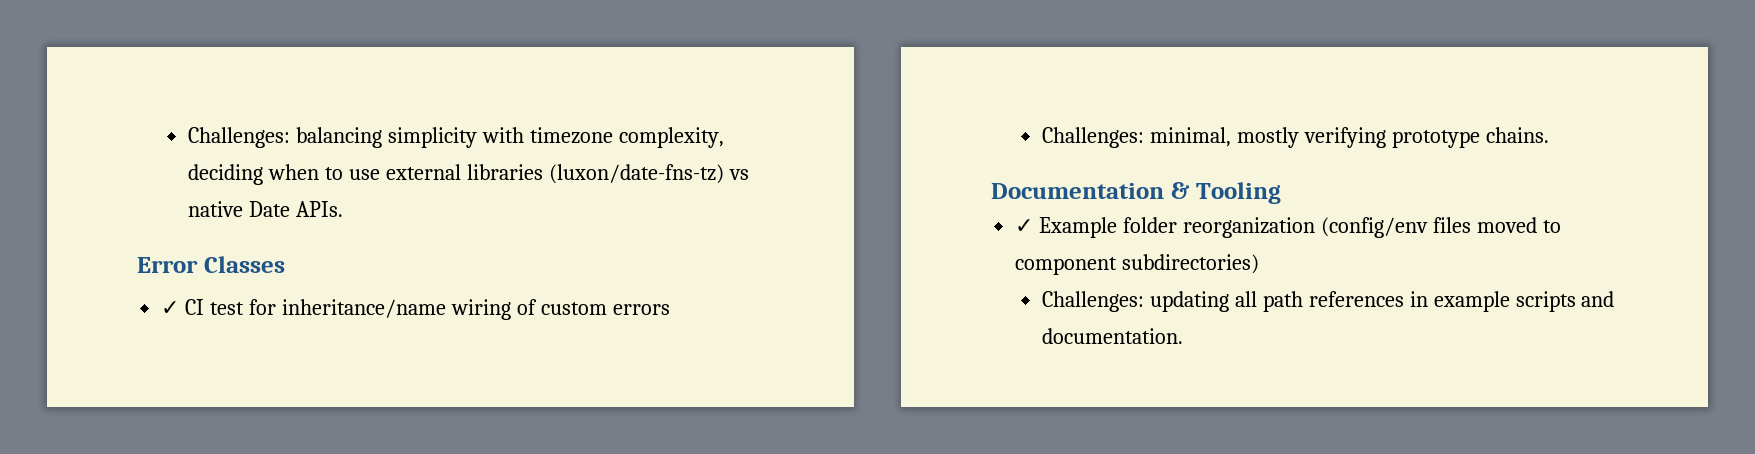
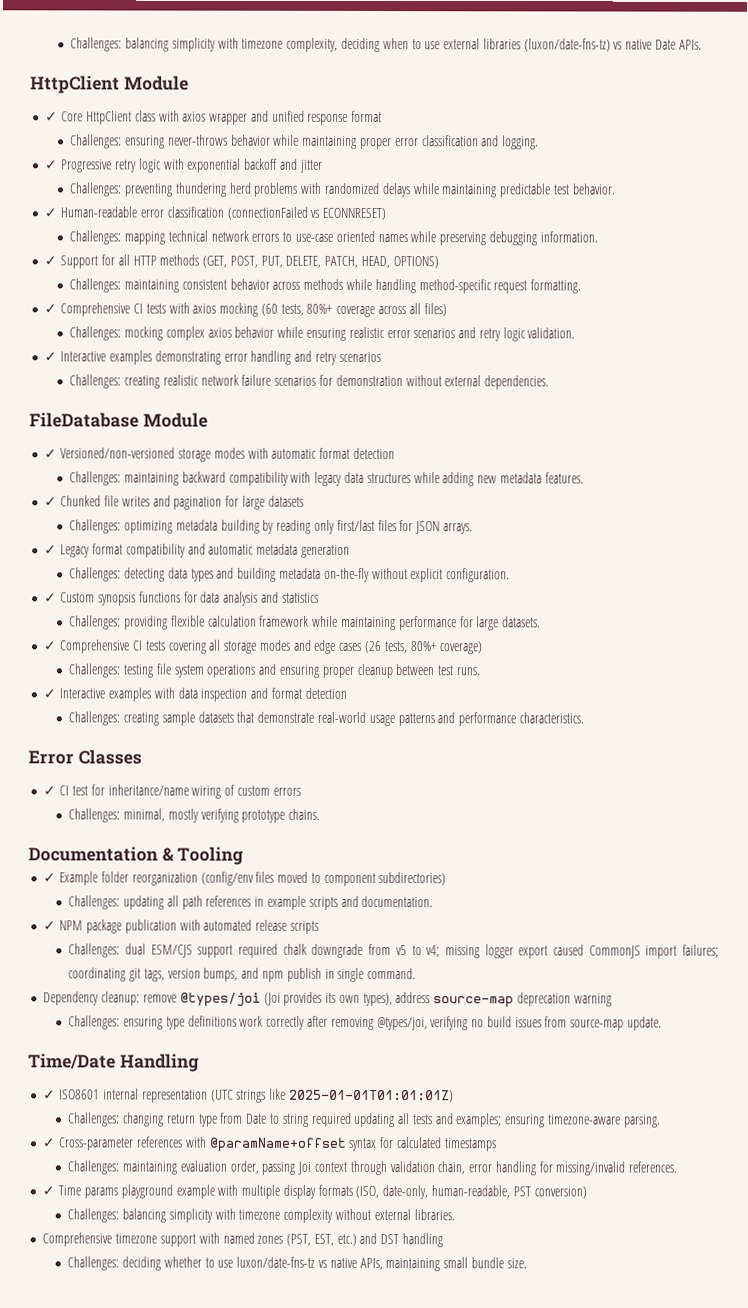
+ HttpClient Module
+ ✓ Core HttpClient class with axios wrapper and unified response format
+ Challenges: ensuring never-throws behavior while maintaining proper error classification and logging.
+ ✓ Progressive retry logic with exponential backoff and jitter
+ Challenges: preventing thundering herd problems with randomized delays while maintaining predictable test behavior.
+ ✓ Human-readable error classification (connectionFailed vs ECONNRESET)
+ Challenges: mapping technical network errors to use-case oriented names while preserving debugging information.
+ ✓ Support for all HTTP methods (GET, POST, PUT, DELETE, PATCH, HEAD, OPTIONS)
+ Challenges: maintaining consistent behavior across methods while handling method-specific request formatting.
+ ✓ Comprehensive CI tests with axios mocking (60 tests, 80%+ coverage across all files)
+ Challenges: mocking complex axios behavior while ensuring realistic error scenarios and retry logic validation.
+ ✓ Interactive examples demonstrating error handling and retry scenarios
+ Challenges: creating realistic network failure scenarios for demonstration without external dependencies.
+ FileDatabase Module
+ ✓ Versioned/non-versioned storage modes with automatic format detection
+ Challenges: maintaining backward compatibility with legacy data structures while adding new metadata features.
+ ✓ Chunked file writes and pagination for large datasets
+ Challenges: optimizing metadata building by reading only first/last files for JSON arrays.
+ ✓ Legacy format compatibility and automatic metadata generation
+ Challenges: detecting data types and building metadata on-the-fly without explicit configuration.
+ ✓ Custom synopsis functions for data analysis and statistics
+ Challenges: providing flexible calculation framework while maintaining performance for large datasets.
+ ✓ Comprehensive CI tests covering all storage modes and edge cases (26 tests, 80%+ coverage)
+ Challenges: testing file system operations and ensuring proper cleanup between test runs.
+ ✓ Interactive examples with data inspection and format detection
+ Challenges: creating sample datasets that demonstrate real-world usage patterns and performance characteristics.
+ ✓ NPM package publication with automated release scripts
+ Challenges: dual ESM/CJS support required chalk downgrade from v5 to v4; missing logger export caused CommonJS import failures; coordinating git tags, version bumps, and npm publish in single command.
+ Dependency cleanup: remove @types/joi (Joi provides its own types), address source-map deprecation warning
+ Challenges: ensuring type definitions work correctly after removing @types/joi, verifying no build issues from source-map update.
+ Time/Date Handling
+ ✓ ISO8601 internal representation (UTC strings like 2025-01-01T01:01:01Z)
+ Challenges: changing return type from Date to string required updating all tests and examples; ensuring timezone-aware parsing.
+ ✓ Cross-parameter references with @paramName+offset syntax for calculated timestamps
+ Challenges: maintaining evaluation order, passing Joi context through validation chain, error handling for missing/invalid references.
+ ✓ Time params playground example with multiple display formats (ISO, date-only, human-readable, PST conversion)
+ Challenges: balancing simplicity with timezone complexity without external libraries.
+ Comprehensive timezone support with named zones (PST, EST, etc.) and DST handling
+ Challenges: deciding whether to use luxon/date-fns-tz vs native APIs, maintaining small bundle size.

